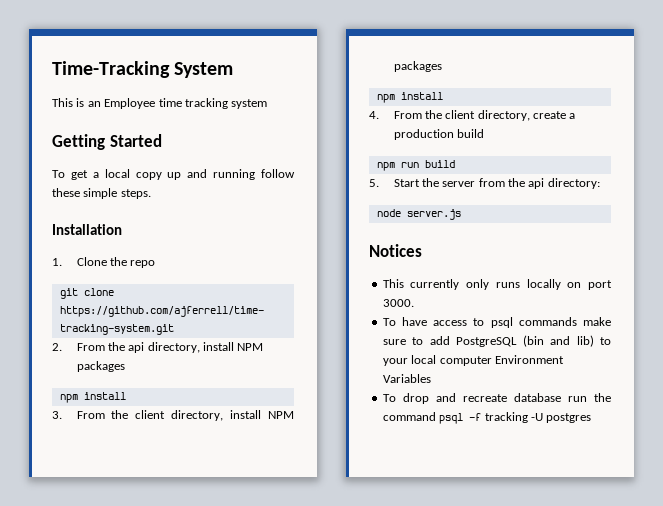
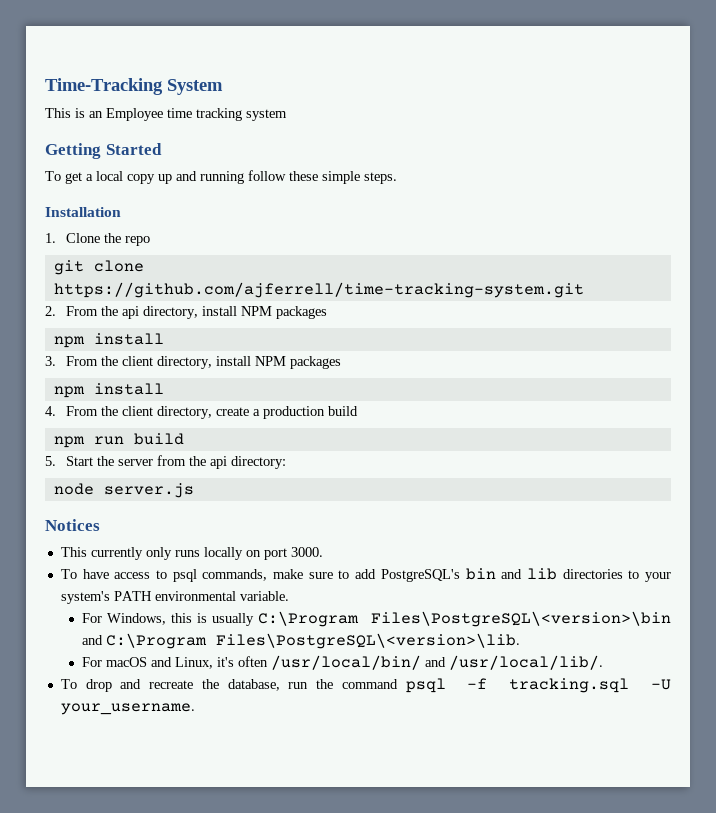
- To have access to psql commands make sure to add PostgreSQL (bin and lib) to your local computer Environment Variables
+ To have access to psql commands, make sure to add PostgreSQL's bin and lib directories to your system's PATH environmental variable.
+ For Windows, this is usually C:\Program Files\PostgreSQL\<version>\bin and C:\Program Files\PostgreSQL\<version>\lib.
+ For macOS and Linux, it's often /usr/local/bin/ and /usr/local/lib/.
- To drop and recreate database run the command psql -f tracking -U postgres
+ To drop and recreate the database, run the command psql -f tracking.sql -U your_username.

